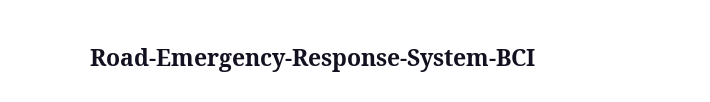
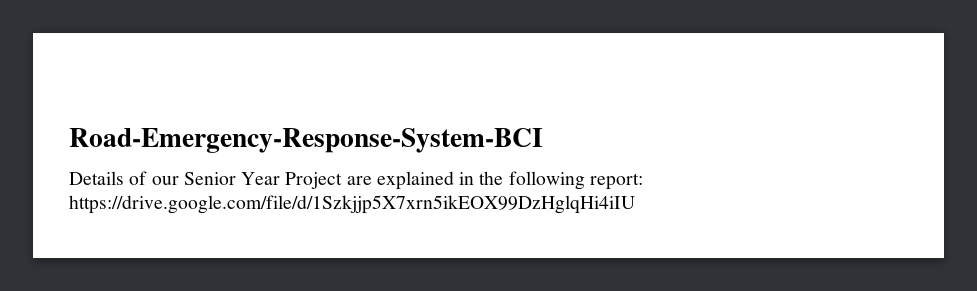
+ Details of our Senior Year Project are explained in the following report: https://drive.google.com/file/d/1Szkjjp5X7xrn5ikEOX99DzHglqHi4iIU

